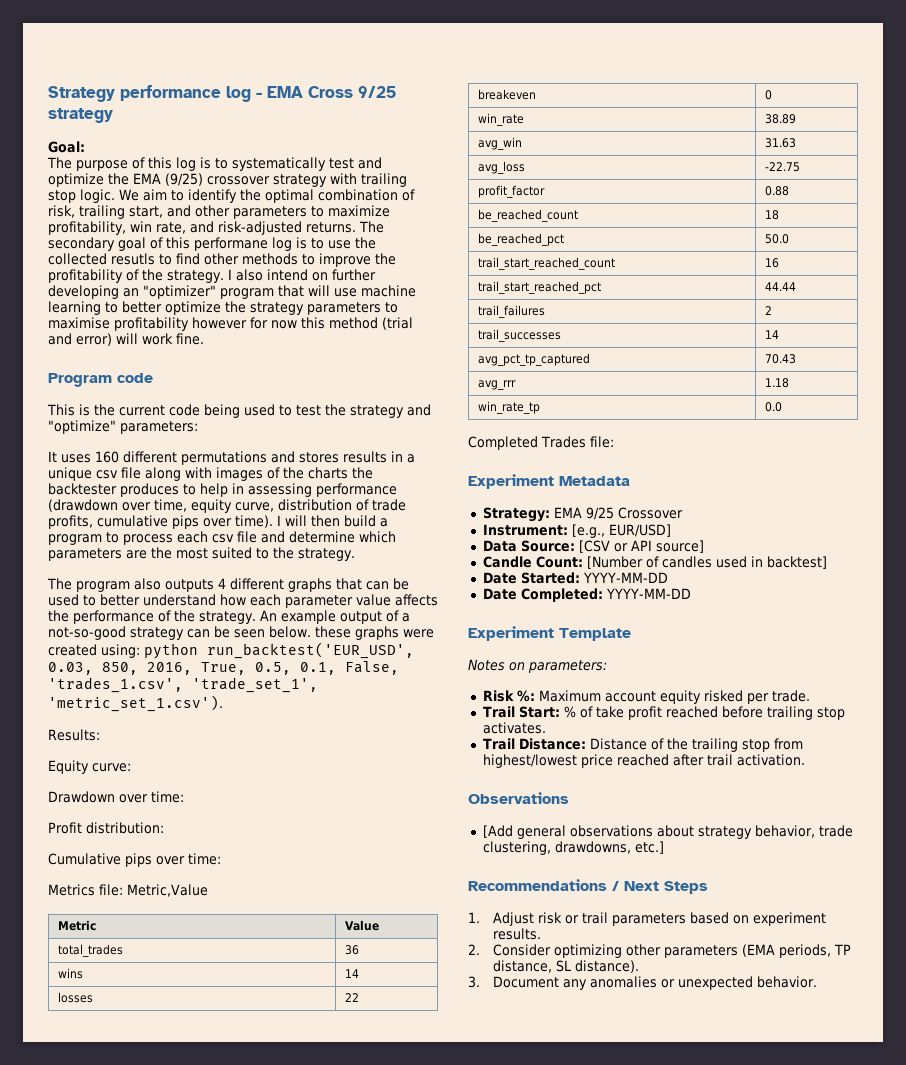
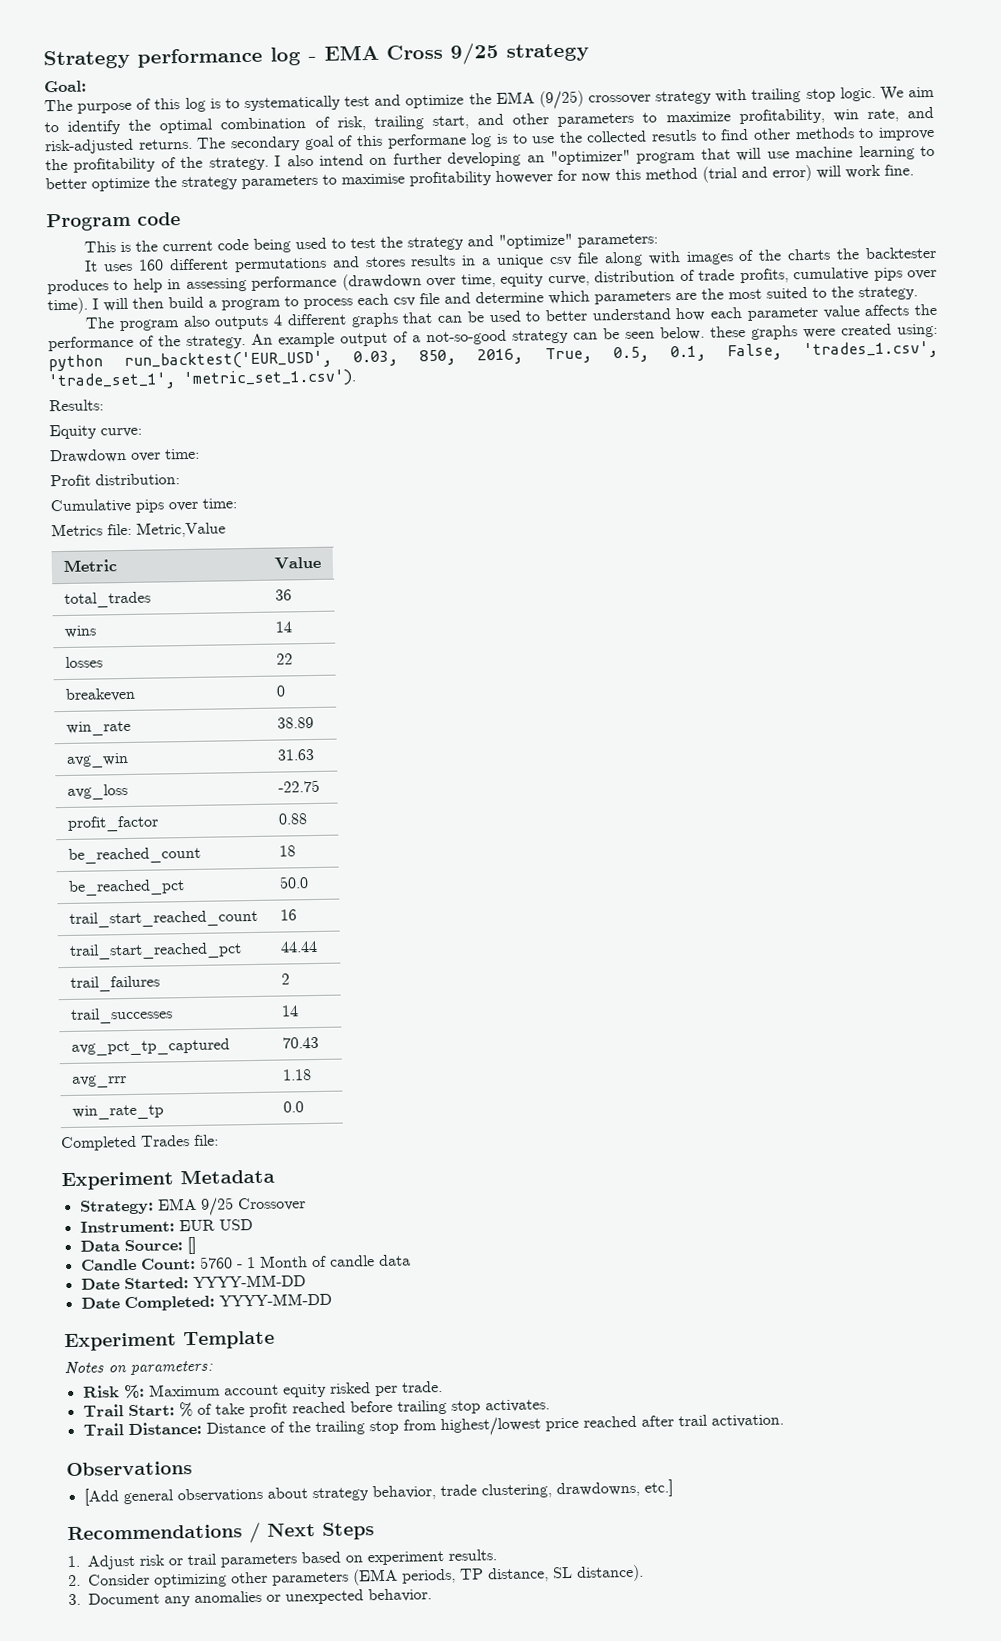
- Instrument: [e.g., EUR/USD]
+ Instrument: EUR USD
- Data Source: [CSV or API source]
- Candle Count: [Number of candles used in backtest]
+ Data Source: []
+ Candle Count: 5760 - 1 Month of candle data

